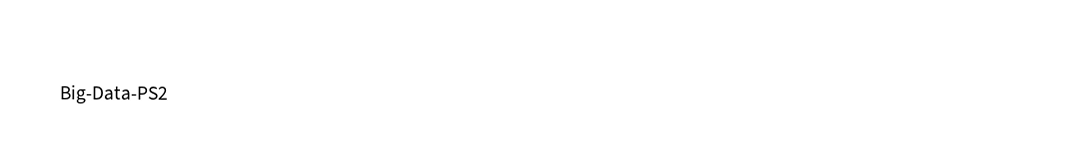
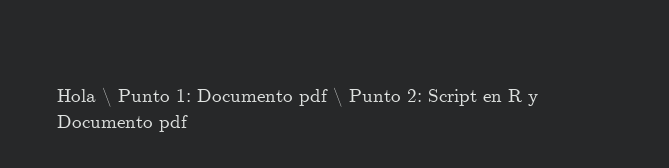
- Big-Data-PS2
+ Hola \ Punto 1: Documento pdf \ Punto 2: Script en R y Documento pdf

